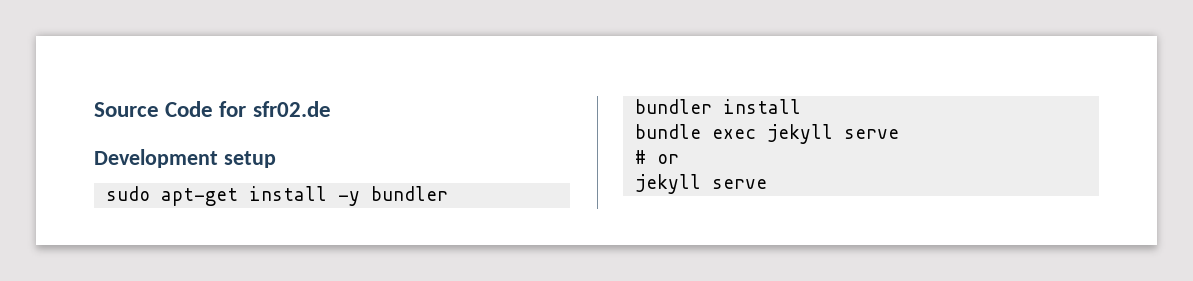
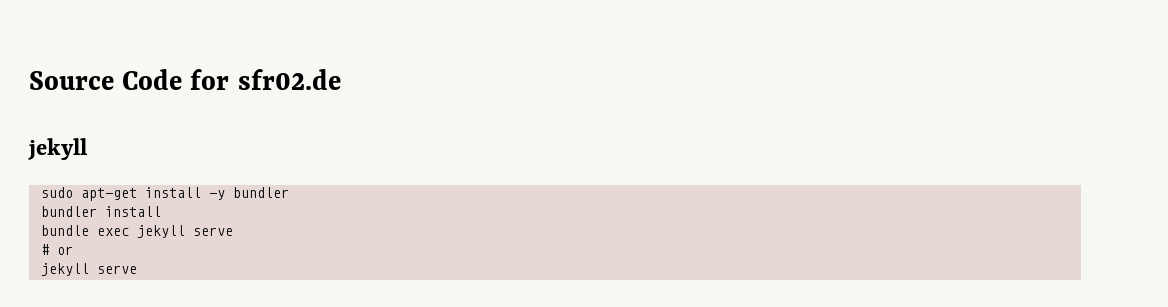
  Source Code for sfr02.de
- Development setup
+ jekyll

